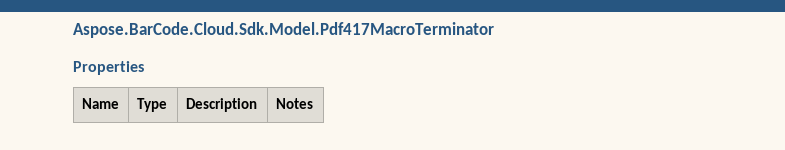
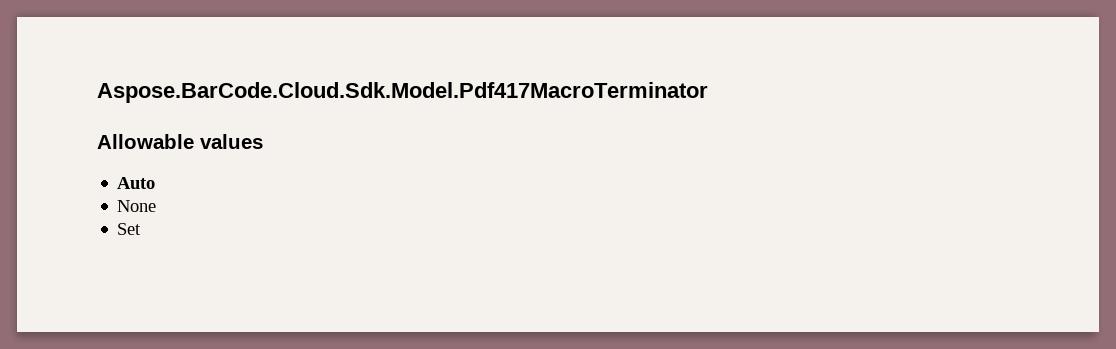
- Properties
- Name | Type | Description | Notes
+ Allowable values
+ Auto
+ None
+ Set

